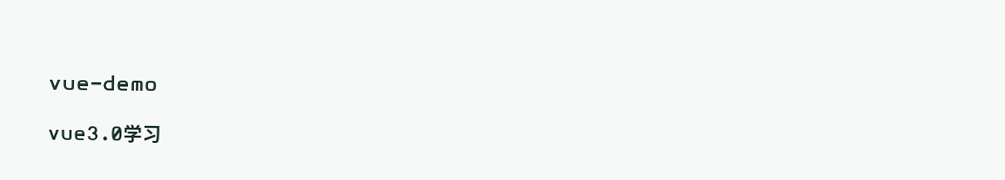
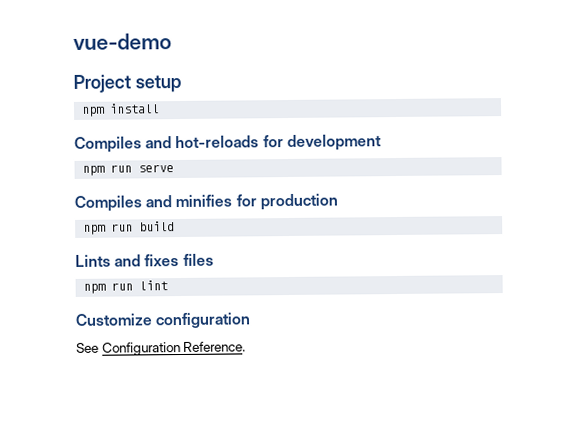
- vue3.0学习
+ Project setup
+ npm install
+ Compiles and hot-reloads for development
+ npm run serve
+ Compiles and minifies for production
+ npm run build
+ Lints and fixes files
+ npm run lint
+ Customize configuration
+ See Configuration Reference.

